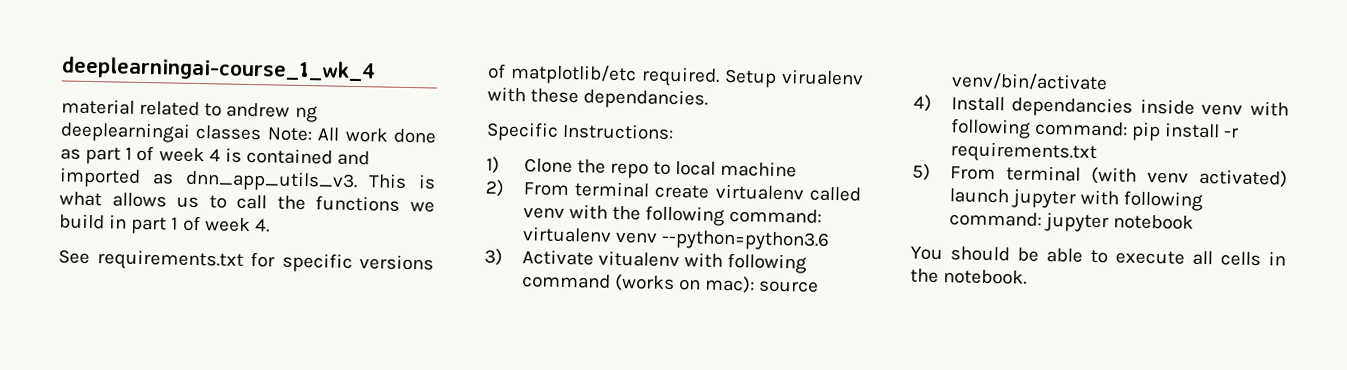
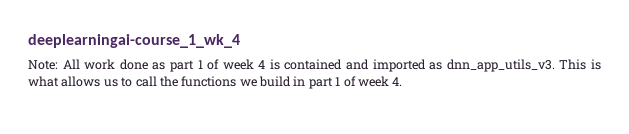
- material related to andrew ng deeplearningai classes Note: All work done as part 1 of week 4 is contained and imported as dnn_app_utils_v3.
+ Note: All work done as part 1 of week 4 is contained and imported as dnn_app_utils_v3.
- See requirements.txt for specific versions of matplotlib/etc required. Setup virualenv with these dependancies.
- Specific Instructions:
- 1) Clone the repo to local machine
- 2) From terminal create virtualenv called venv with the following command: virtualenv venv --python=python3.6
- 3) Activate vitualenv with following command (works on mac): source venv/bin/activate
- 4) Install dependancies inside venv with following command: pip install -r requirements.txt
- 5) From terminal (with venv activated) launch jupyter with following command: jupyter notebook
- You should be able to execute all cells in the notebook.

